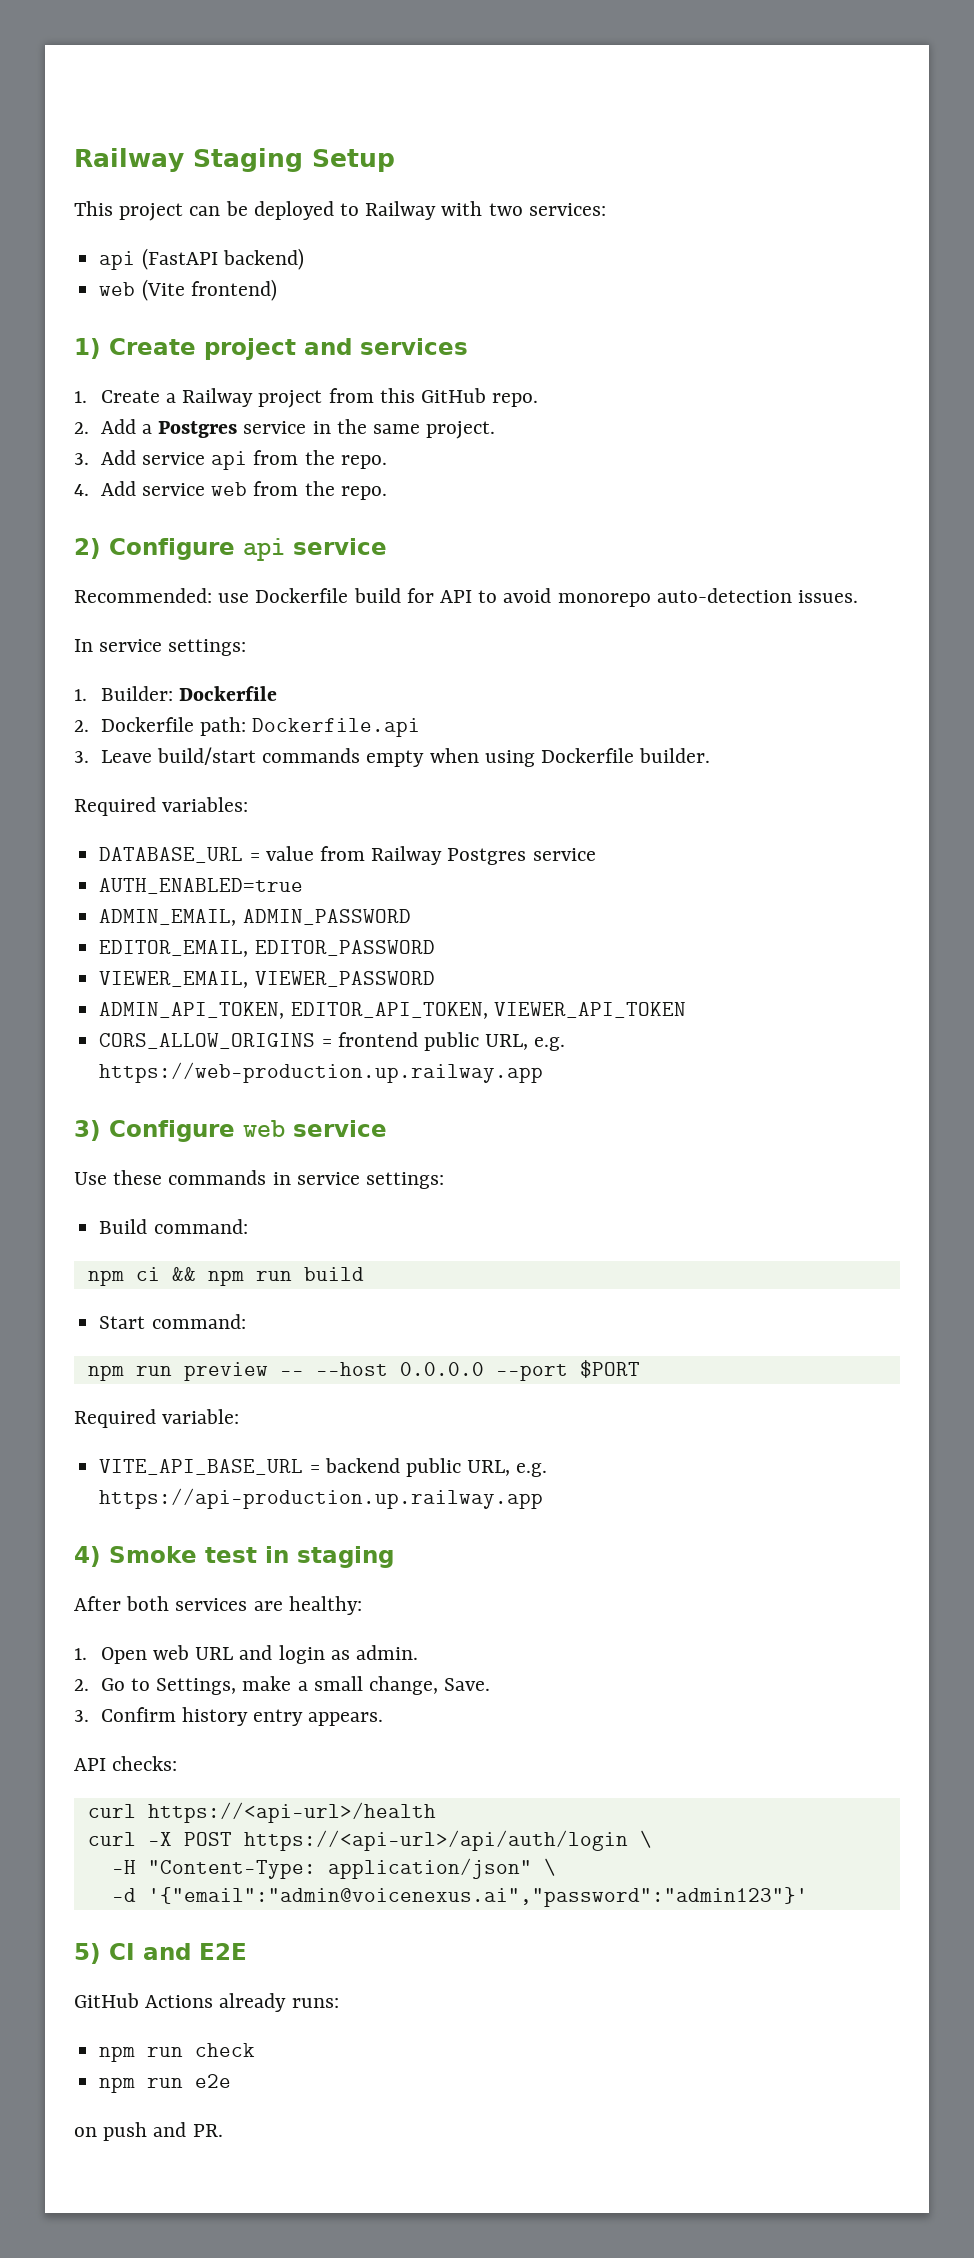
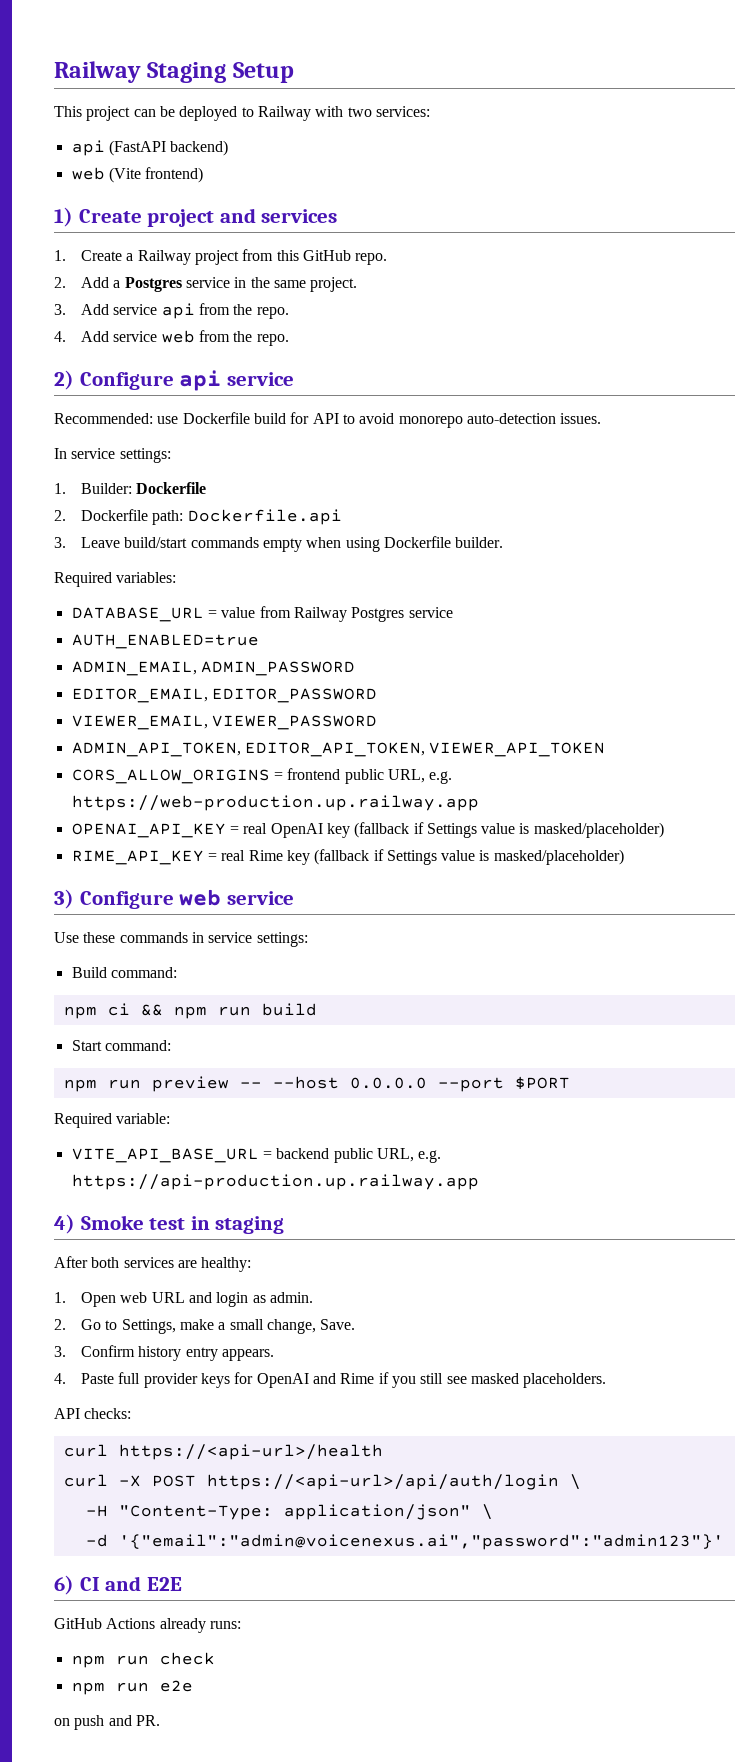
+ OPENAI_API_KEY = real OpenAI key (fallback if Settings value is masked/placeholder)
+ RIME_API_KEY = real Rime key (fallback if Settings value is masked/placeholder)
+ 4. Paste full provider keys for OpenAI and Rime if you still see masked placeholders.
- 5) CI and E2E
+ 6) CI and E2E

